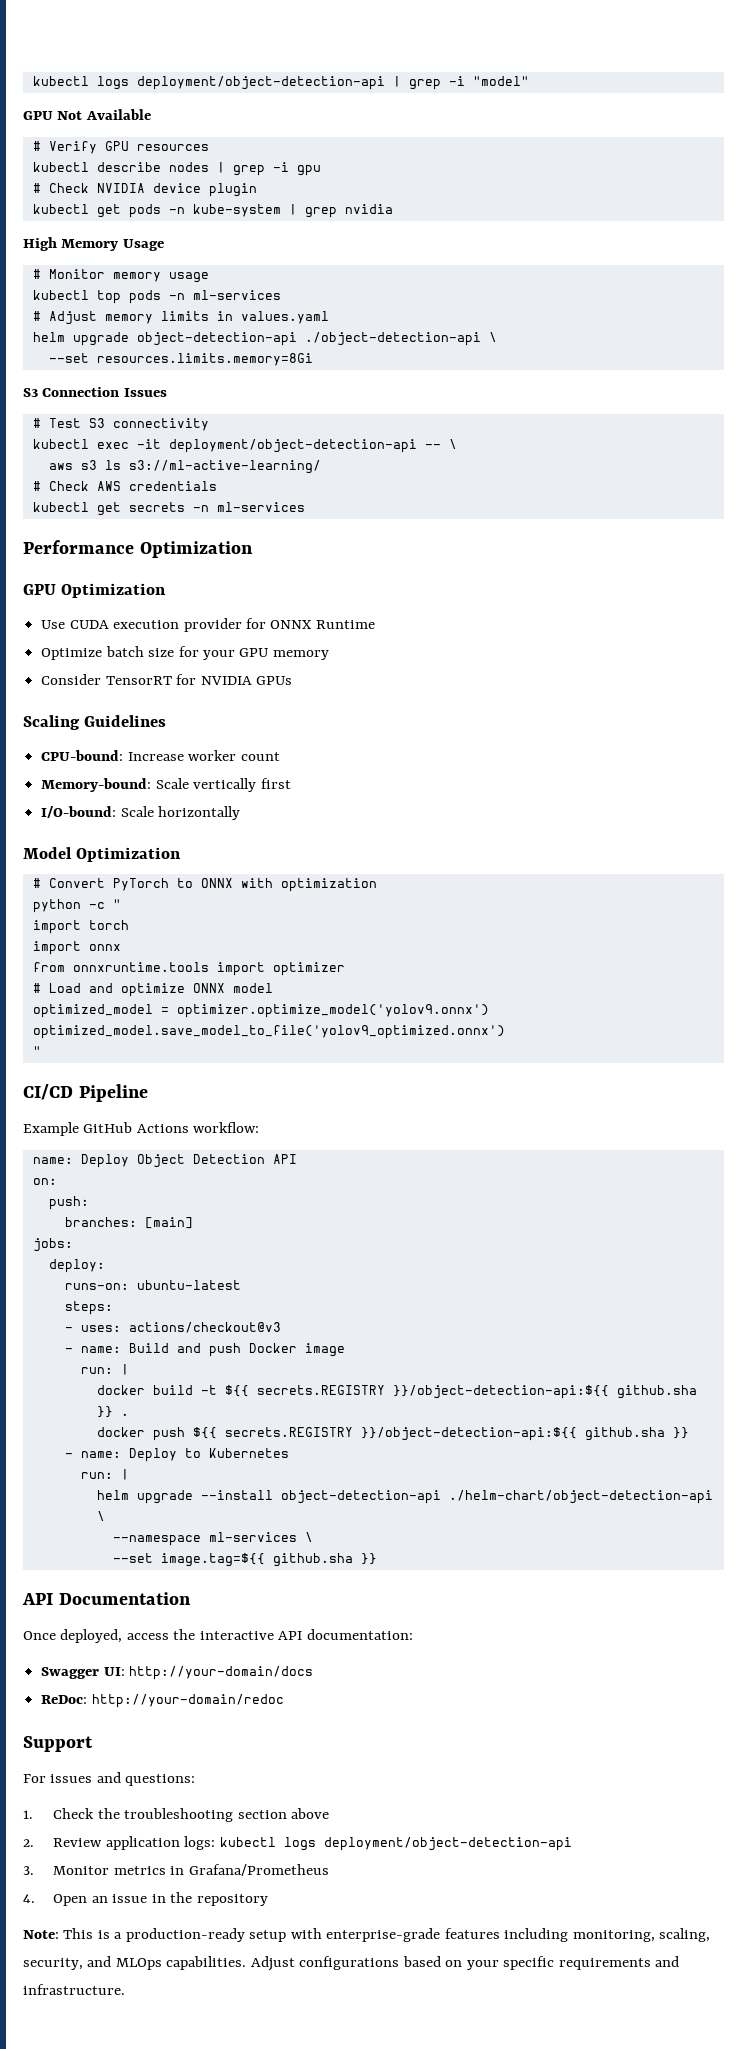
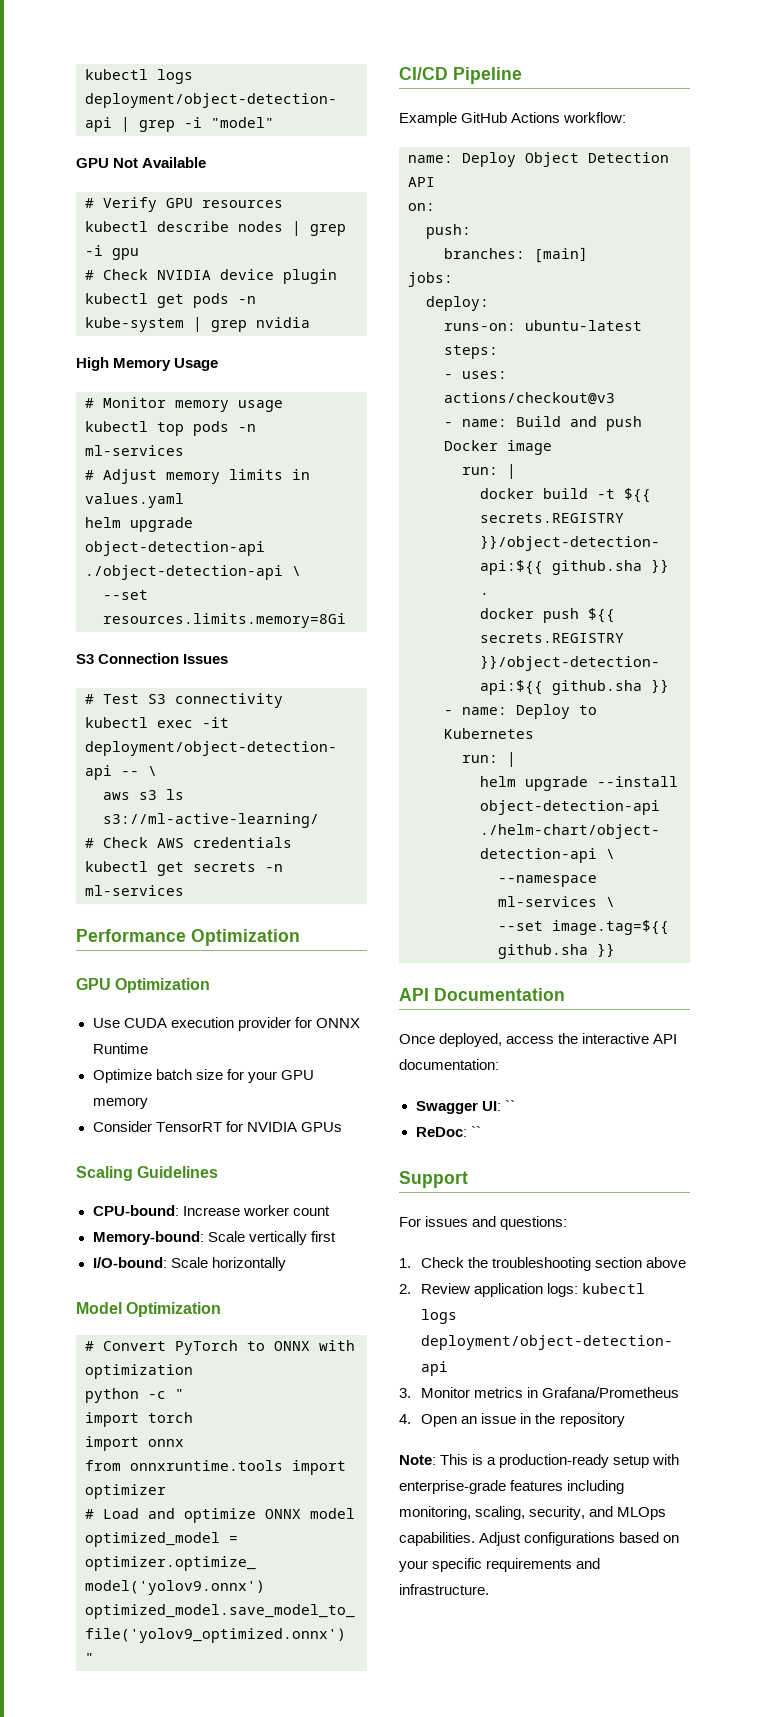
- Swagger UI: http://your-domain/docs
+ Swagger UI: ``
- ReDoc: http://your-domain/redoc
+ ReDoc: ``

